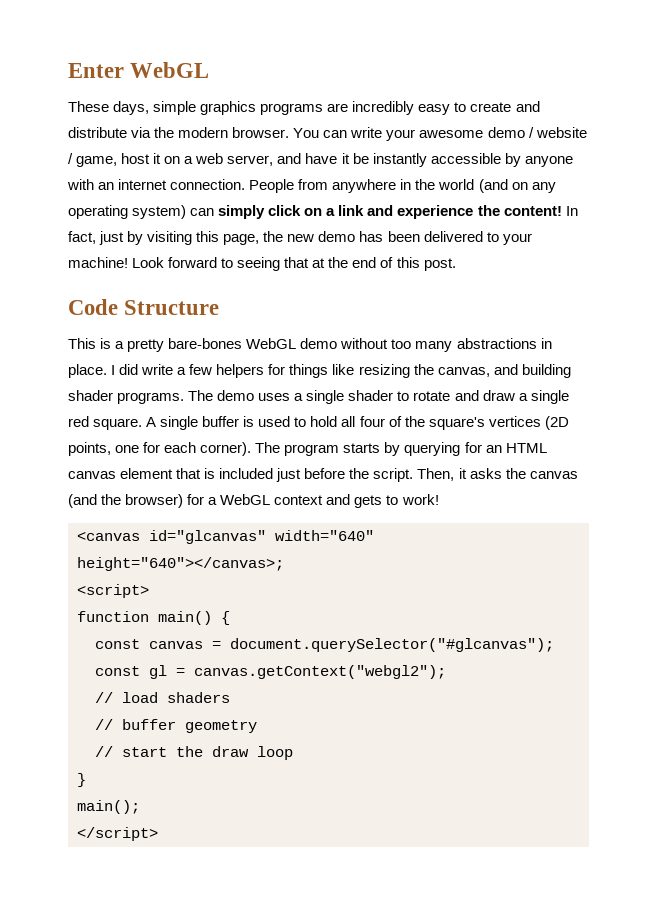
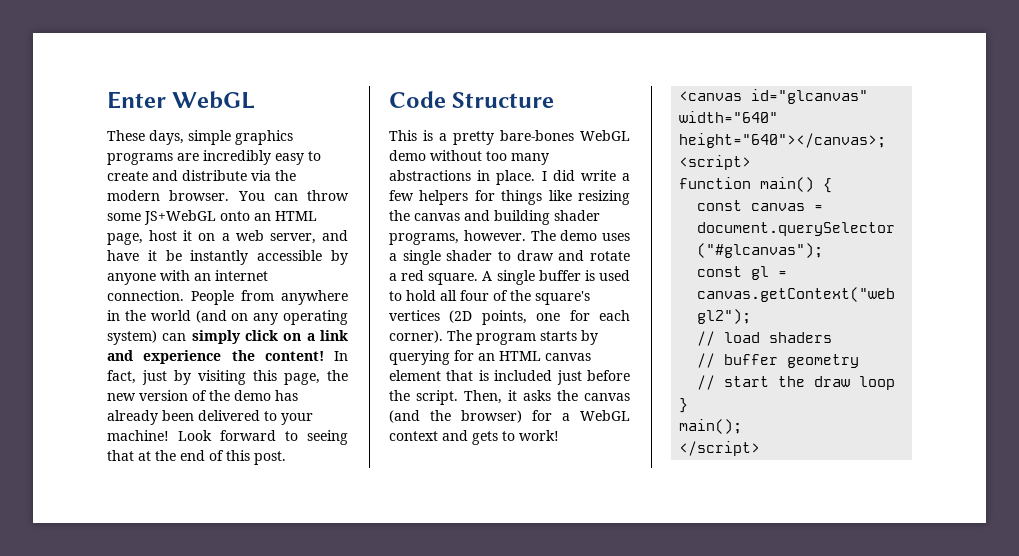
- You can write your awesome demo / website / game, host it on a web server, and have it be instantly accessible by anyone with an internet connection.
+ You can throw some JS+WebGL onto an HTML page, host it on a web server, and have it be instantly accessible by anyone with an internet connection.
- In fact, just by visiting this page, the new demo has been delivered to your machine!
+ In fact, just by visiting this page, the new version of the demo has already been delivered to your machine!
- I did write a few helpers for things like resizing the canvas, and building shader programs.
+ I did write a few helpers for things like resizing the canvas and building shader programs, however.
- The demo uses a single shader to rotate and draw a single red square.
+ The demo uses a single shader to draw and rotate a red square.

